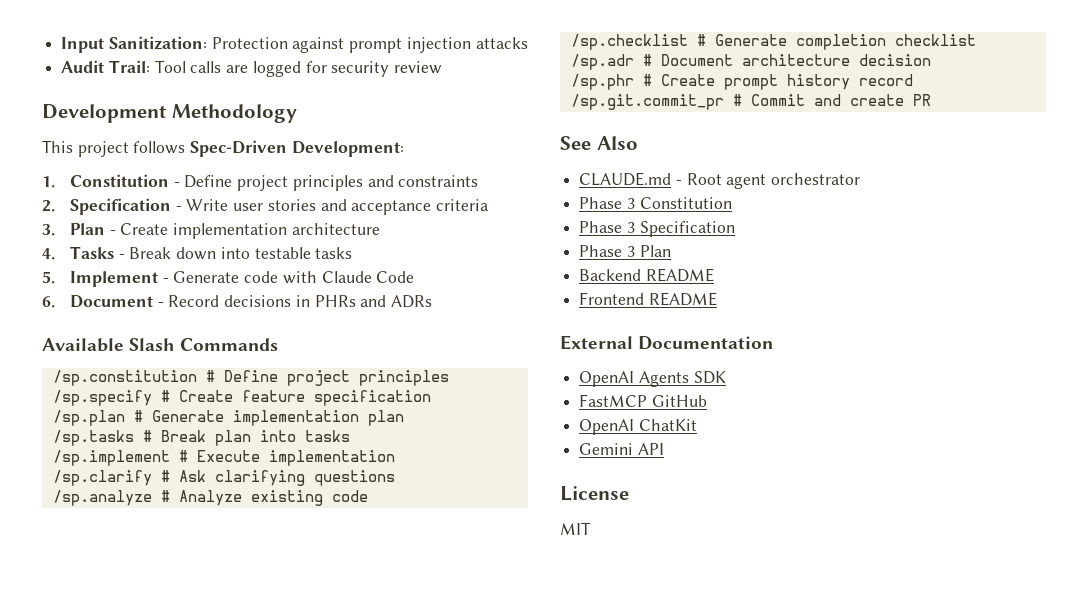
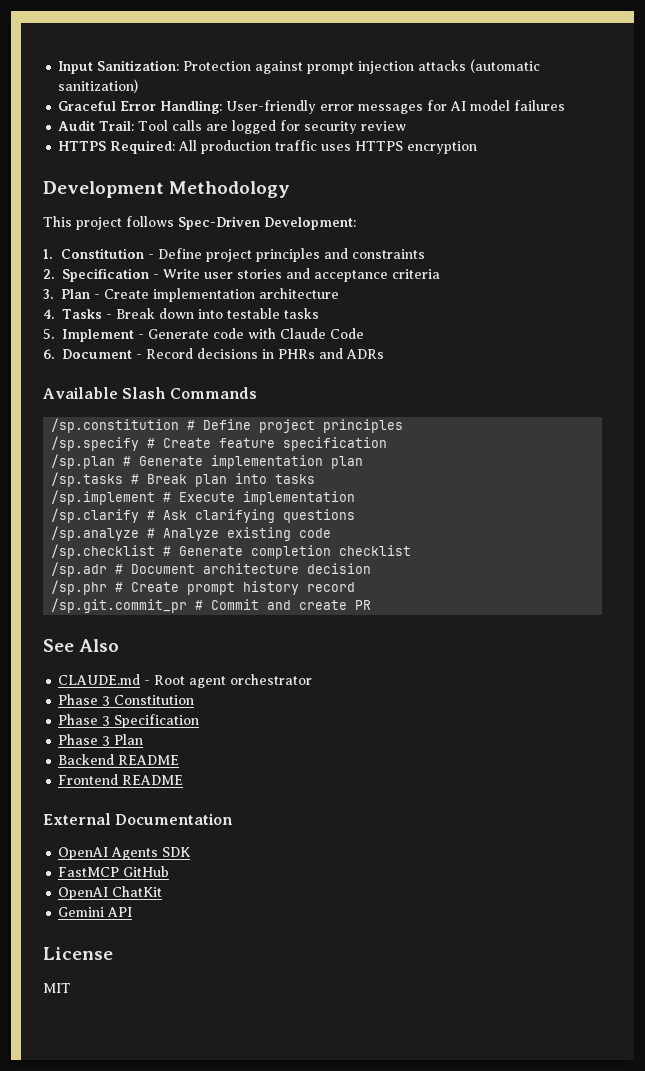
- Input Sanitization: Protection against prompt injection attacks
+ Input Sanitization: Protection against prompt injection attacks (automatic sanitization)
+ Graceful Error Handling: User-friendly error messages for AI model failures
+ HTTPS Required: All production traffic uses HTTPS encryption

